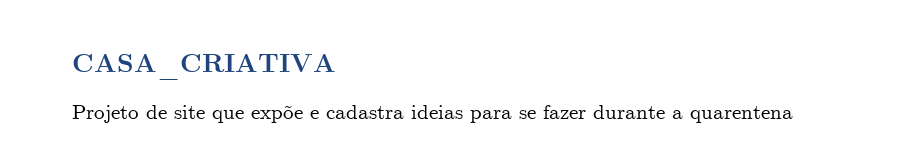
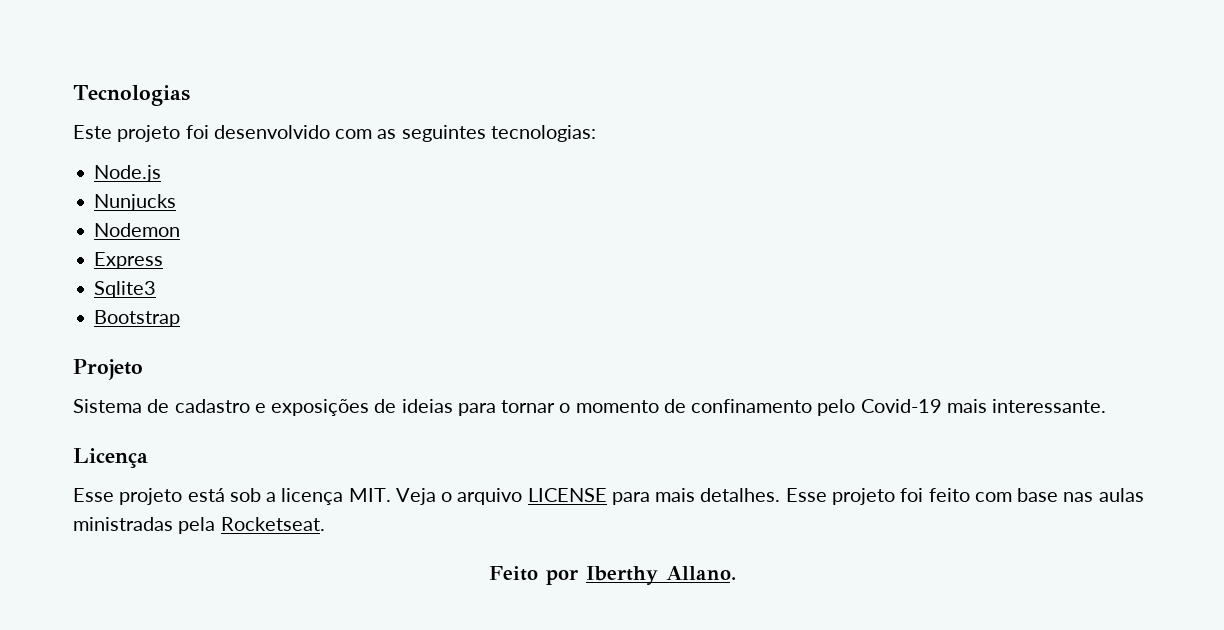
- CASA_CRIATIVA
- Projeto de site que expõe e cadastra ideias para se fazer durante a quarentena
+ Tecnologias
+ Este projeto foi desenvolvido com as seguintes tecnologias:
+ Node.js
+ Nunjucks
+ Nodemon
+ Express
+ Sqlite3
+ Bootstrap
+ Projeto
+ Sistema de cadastro e exposições de ideias para tornar o momento de confinamento pelo Covid-19 mais interessante.
+ Licença
+ Esse projeto está sob a licença MIT. Veja o arquivo LICENSE para mais detalhes. Esse projeto foi feito com base nas aulas ministradas pela Rocketseat.
+ Feito por Iberthy Allano.

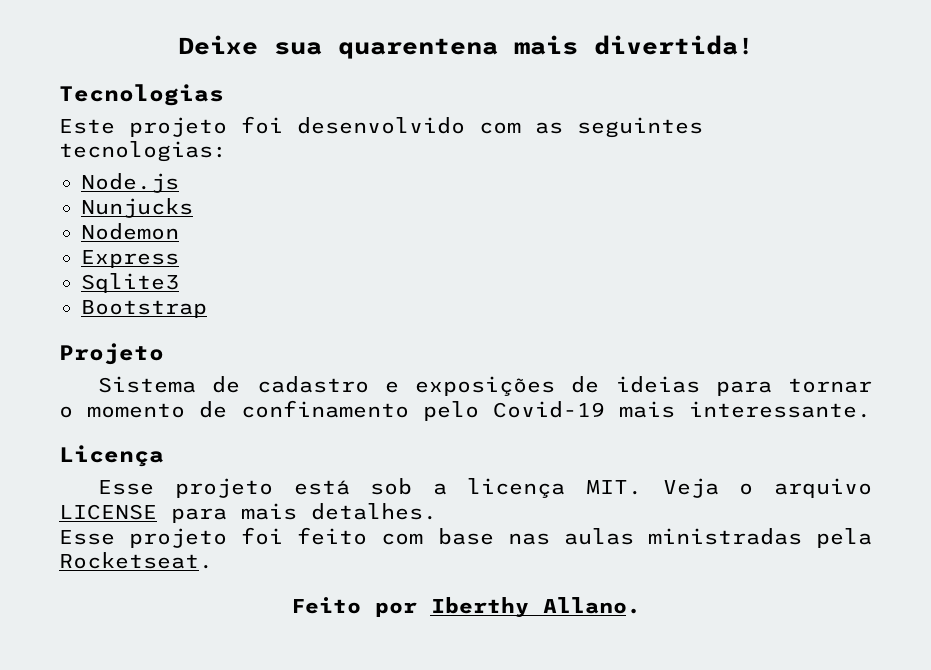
+ Deixe sua quarentena mais divertida!
- Esse projeto está sob a licença MIT. Veja o arquivo LICENSE para mais detalhes. Esse projeto foi feito com base nas aulas ministradas pela Rocketseat.
+ Esse projeto está sob a licença MIT. Veja o arquivo LICENSE para mais detalhes.
+ Esse projeto foi feito com base nas aulas ministradas pela Rocketseat.

